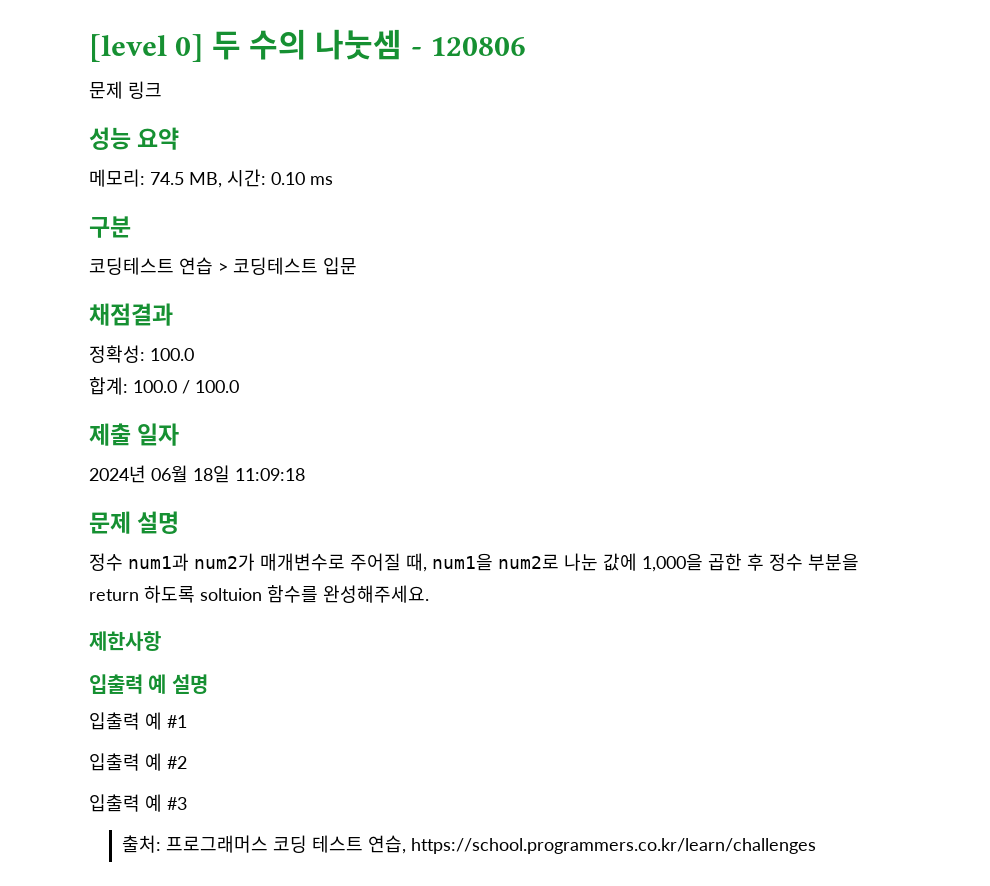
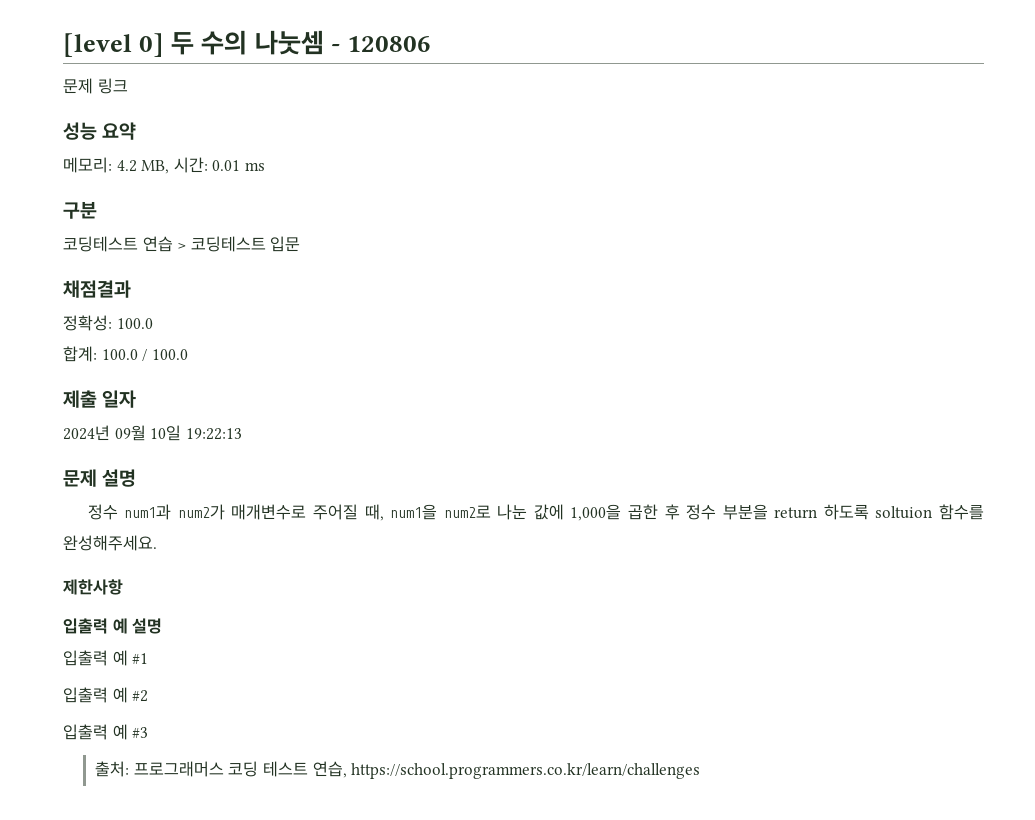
- 메모리: 74.5 MB, 시간: 0.10 ms
+ 메모리: 4.2 MB, 시간: 0.01 ms
- 2024년 06월 18일 11:09:18
+ 2024년 09월 10일 19:22:13

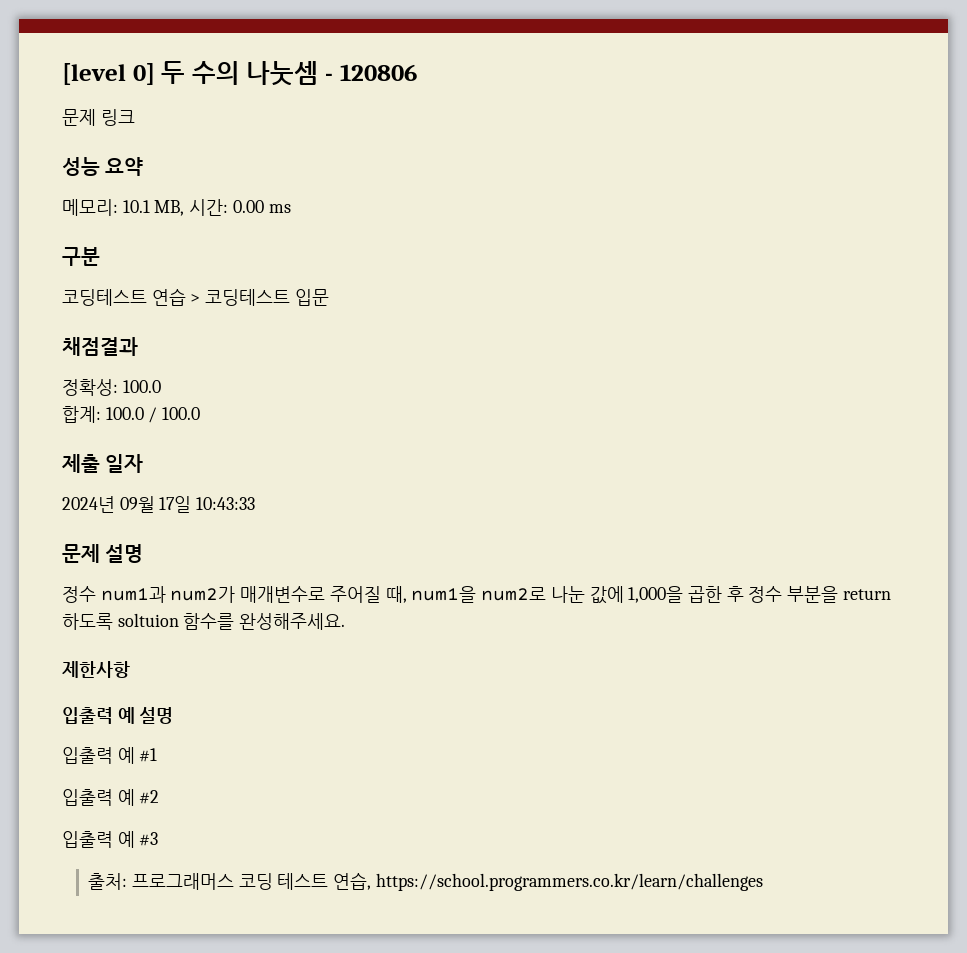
- 메모리: 4.2 MB, 시간: 0.01 ms
+ 메모리: 10.1 MB, 시간: 0.00 ms
- 2024년 09월 10일 19:22:13
+ 2024년 09월 17일 10:43:33

